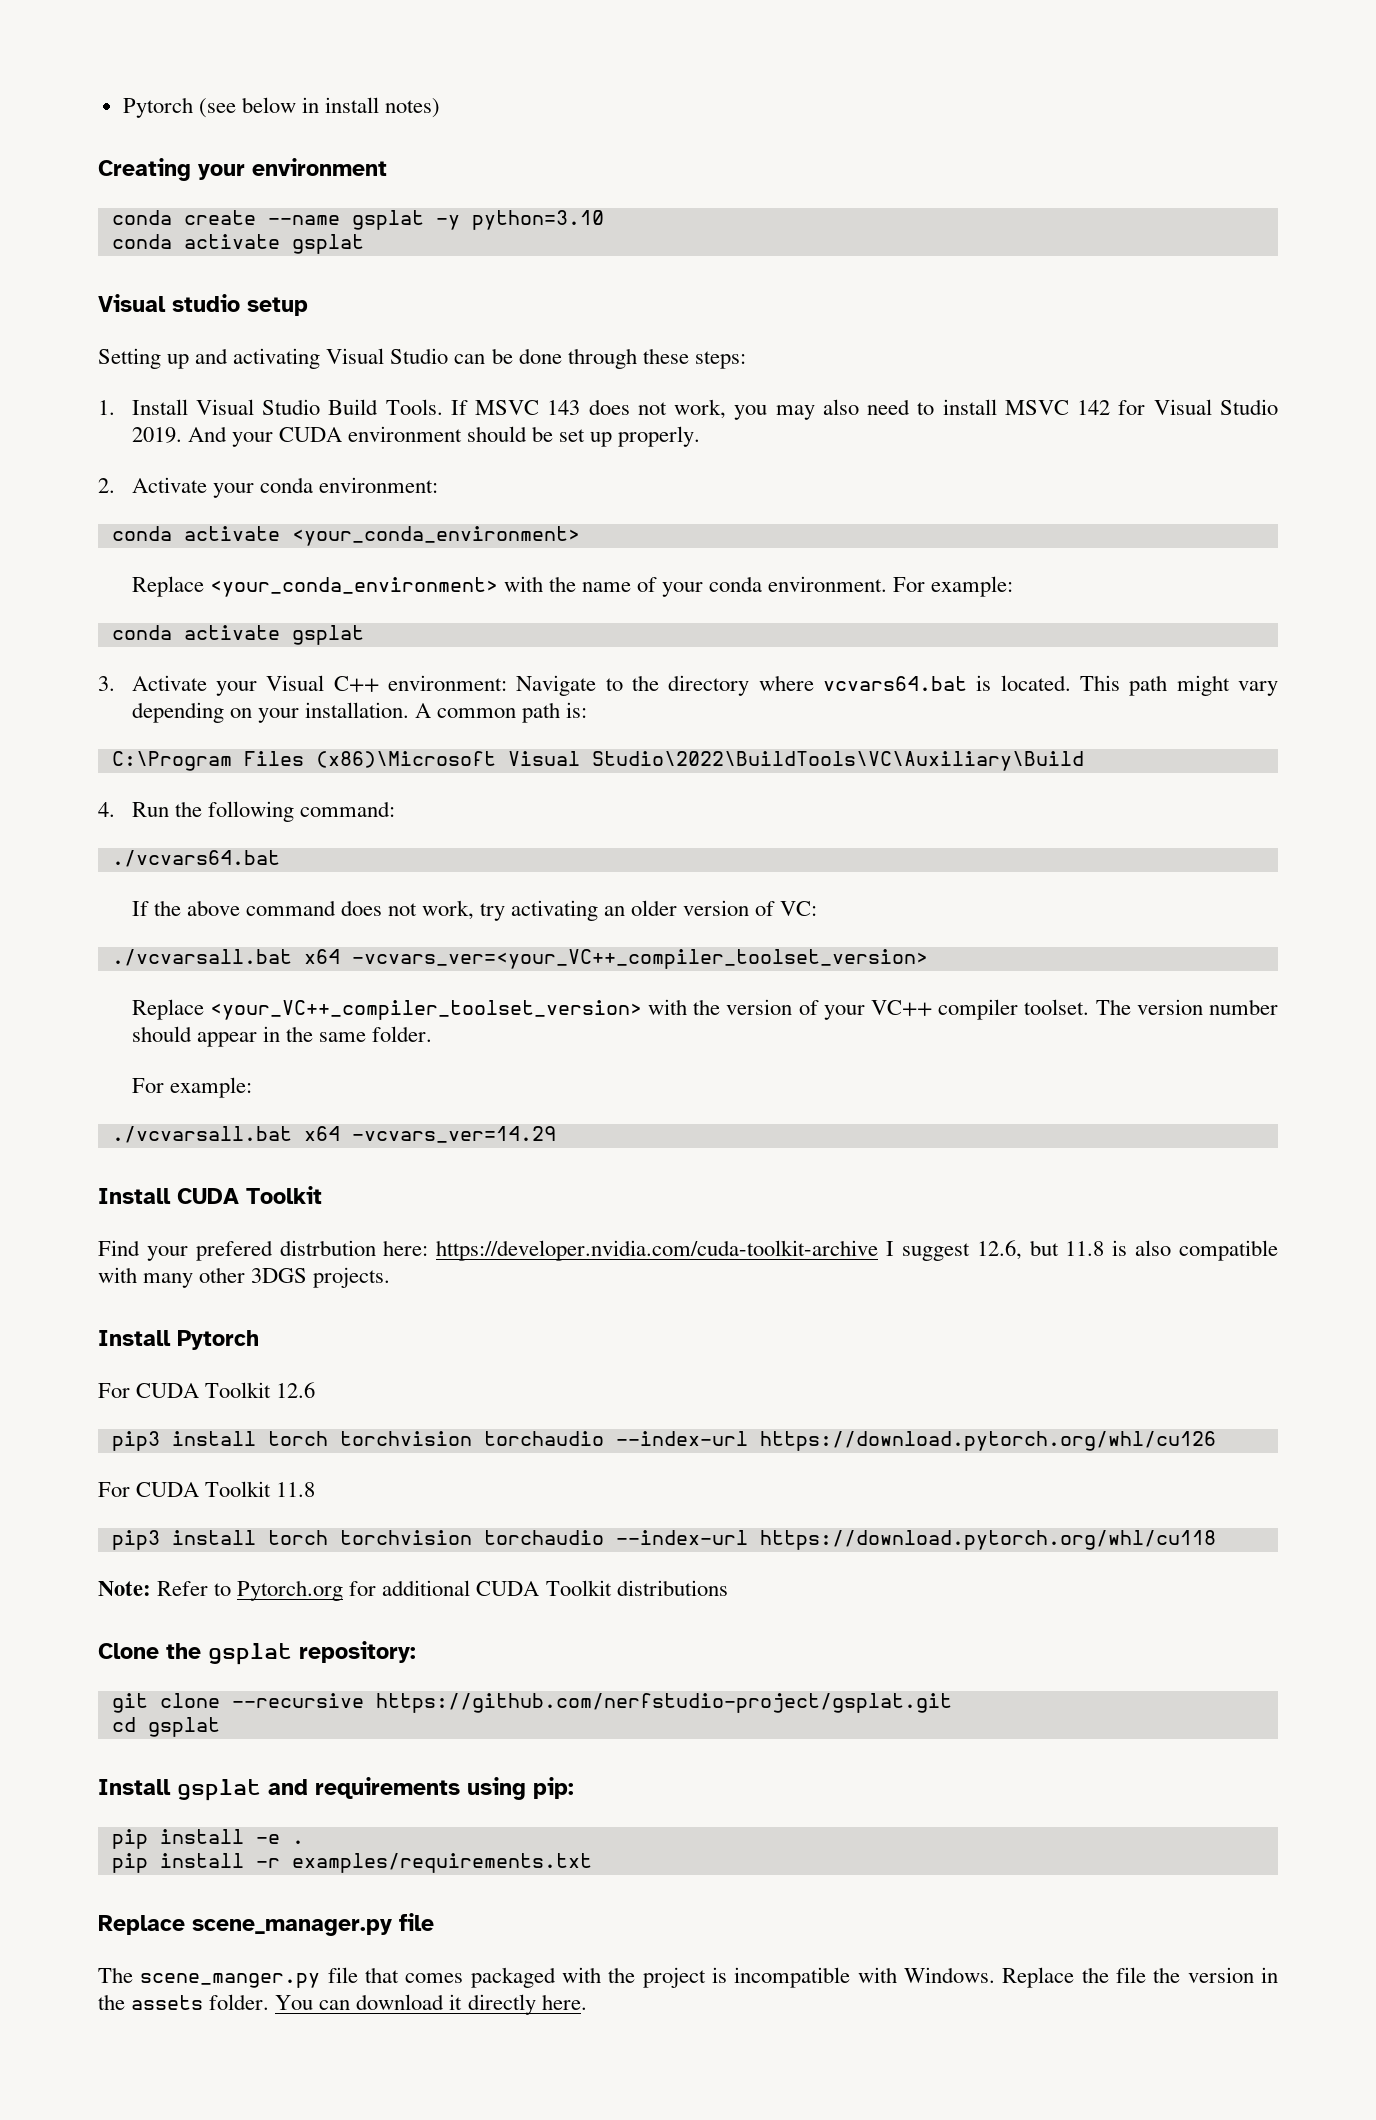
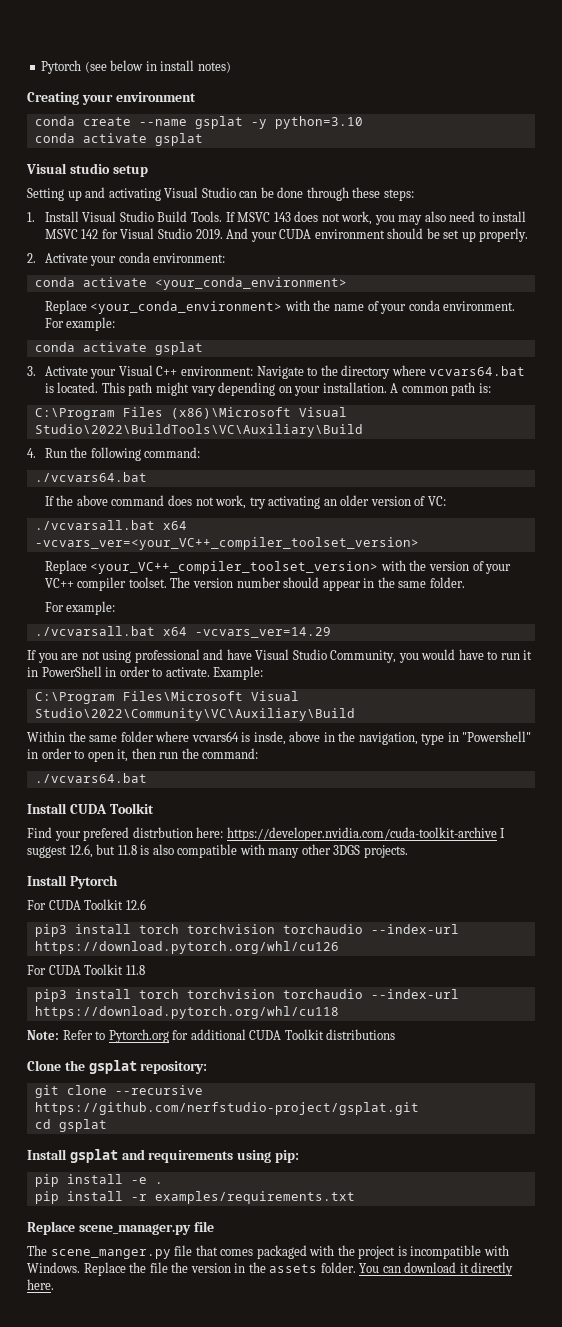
+ If you are not using professional and have Visual Studio Community, you would have to run it in PowerShell in order to activate. Example:
+ C:\Program Files\Microsoft Visual Studio\2022\Community\VC\Auxiliary\Build
+ Within the same folder where vcvars64 is insde, above in the navigation, type in "Powershell" in order to open it, then run the command:
+ ./vcvars64.bat

